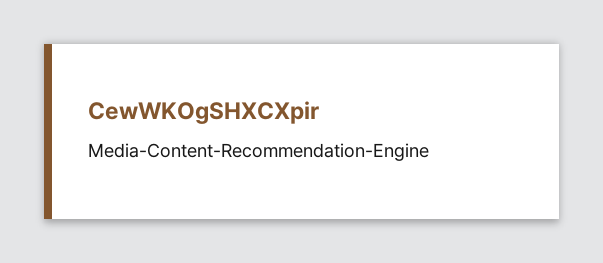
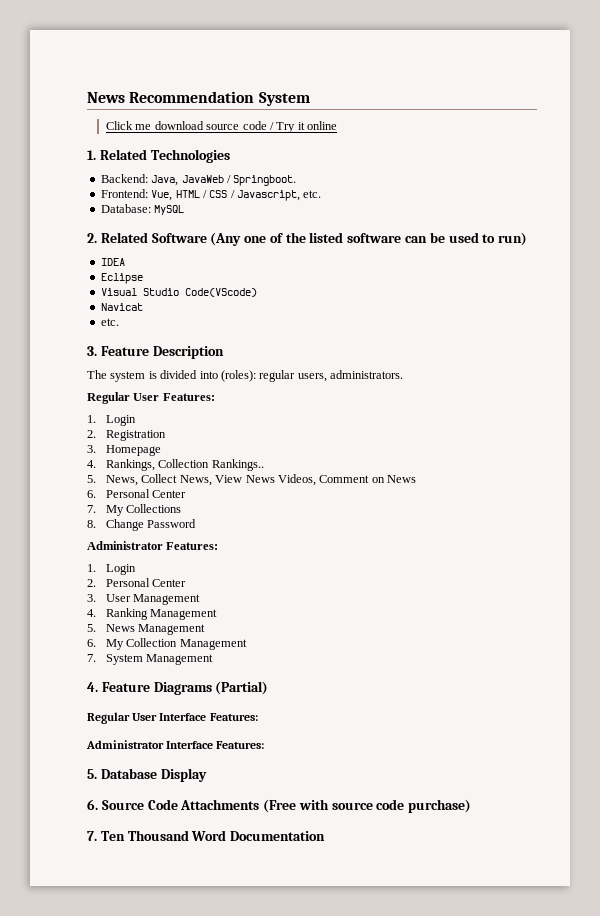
- CewWKOgSHXCXpir
- Media-Content-Recommendation-Engine
+ News Recommendation System
+ Click me download source code / Try it online
+ 1. Related Technologies
+ Backend: Java, JavaWeb / Springboot.
+ Frontend: Vue, HTML / CSS / Javascript, etc.
+ Database: MySQL
+ 2. Related Software (Any one of the listed software can be used to run)
+ IDEA
+ Eclipse
+ Visual Studio Code(VScode)
+ Navicat
+ etc.
+ 3. Feature Description
+ The system is divided into (roles): regular users, administrators.
+ Regular User Features:
+ 1. Login
+ 2. Registration
+ 3. Homepage
+ 4. Rankings, Collection Rankings..
+ 5. News, Collect News, View News Videos, Comment on News
+ 6. Personal Center
+ 7. My Collections
+ 8. Change Password
+ Administrator Features:
+ 1. Login
+ 2. Personal Center
+ 3. User Management
+ 4. Ranking Management
+ 5. News Management
+ 6. My Collection Management
+ 7. System Management
+ 4. Feature Diagrams (Partial)
+ Regular User Interface Features:
+ Administrator Interface Features:
+ 5. Database Display
+ 6. Source Code Attachments (Free with source code purchase)
+ 7. Ten Thousand Word Documentation

